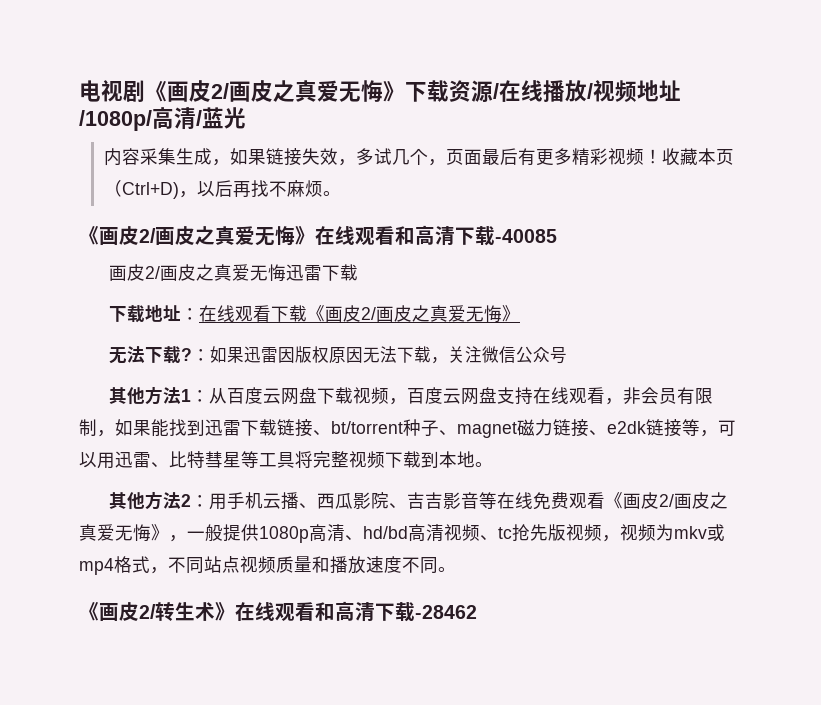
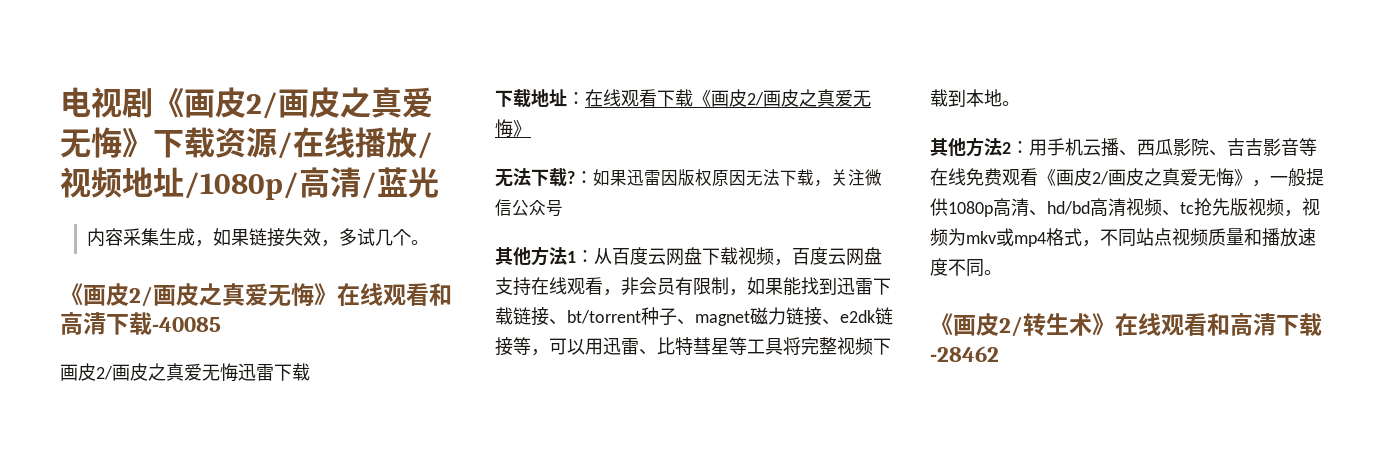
- 内容采集生成，如果链接失效，多试几个，页面最后有更多精彩视频！收藏本页（Ctrl+D)，以后再找不麻烦。
+ 内容采集生成，如果链接失效，多试几个。

